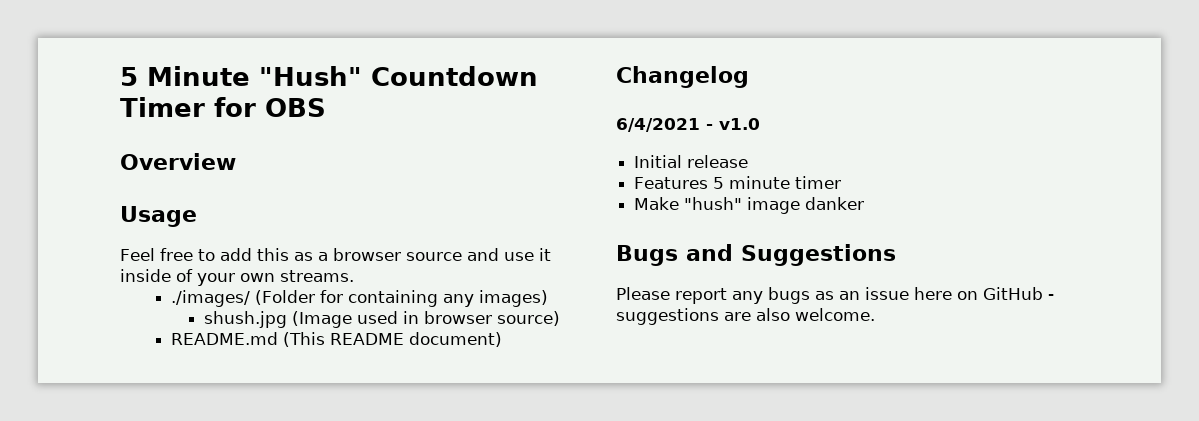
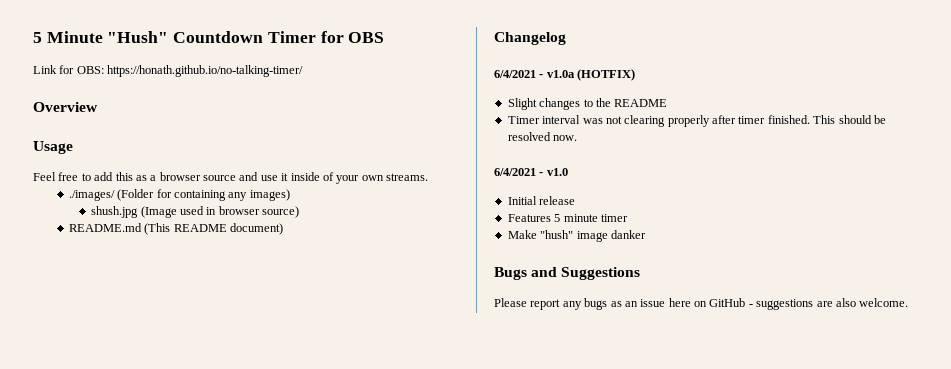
+ Link for OBS: https://honath.github.io/no-talking-timer/
+ 6/4/2021 - v1.0a (HOTFIX)
+ Slight changes to the README
+ Timer interval was not clearing properly after timer finished. This should be resolved now.

